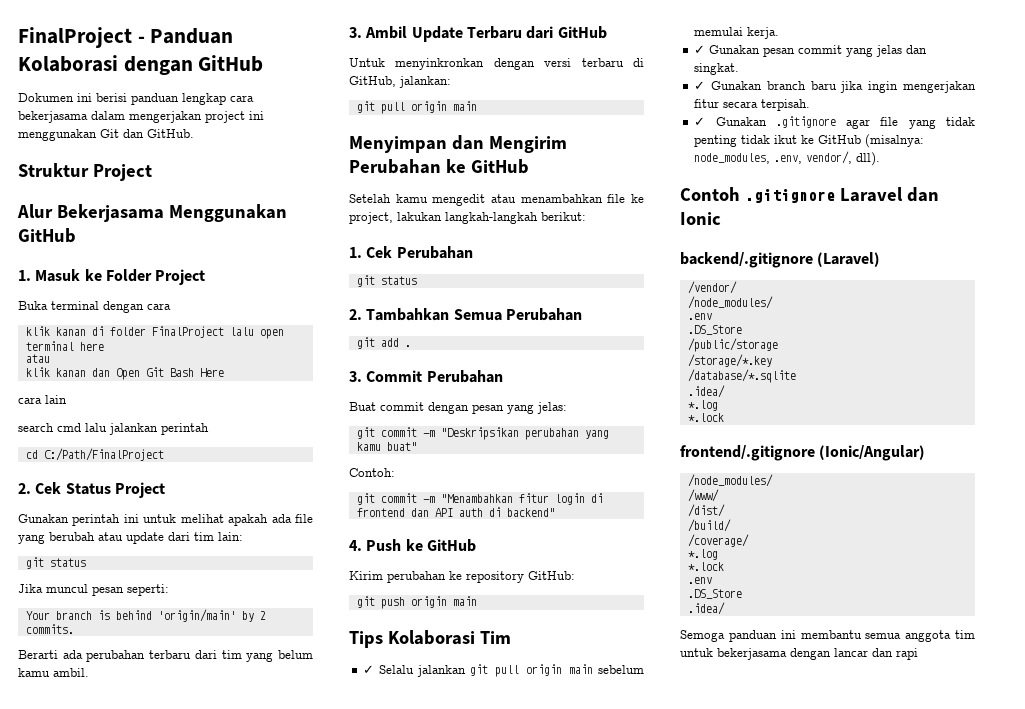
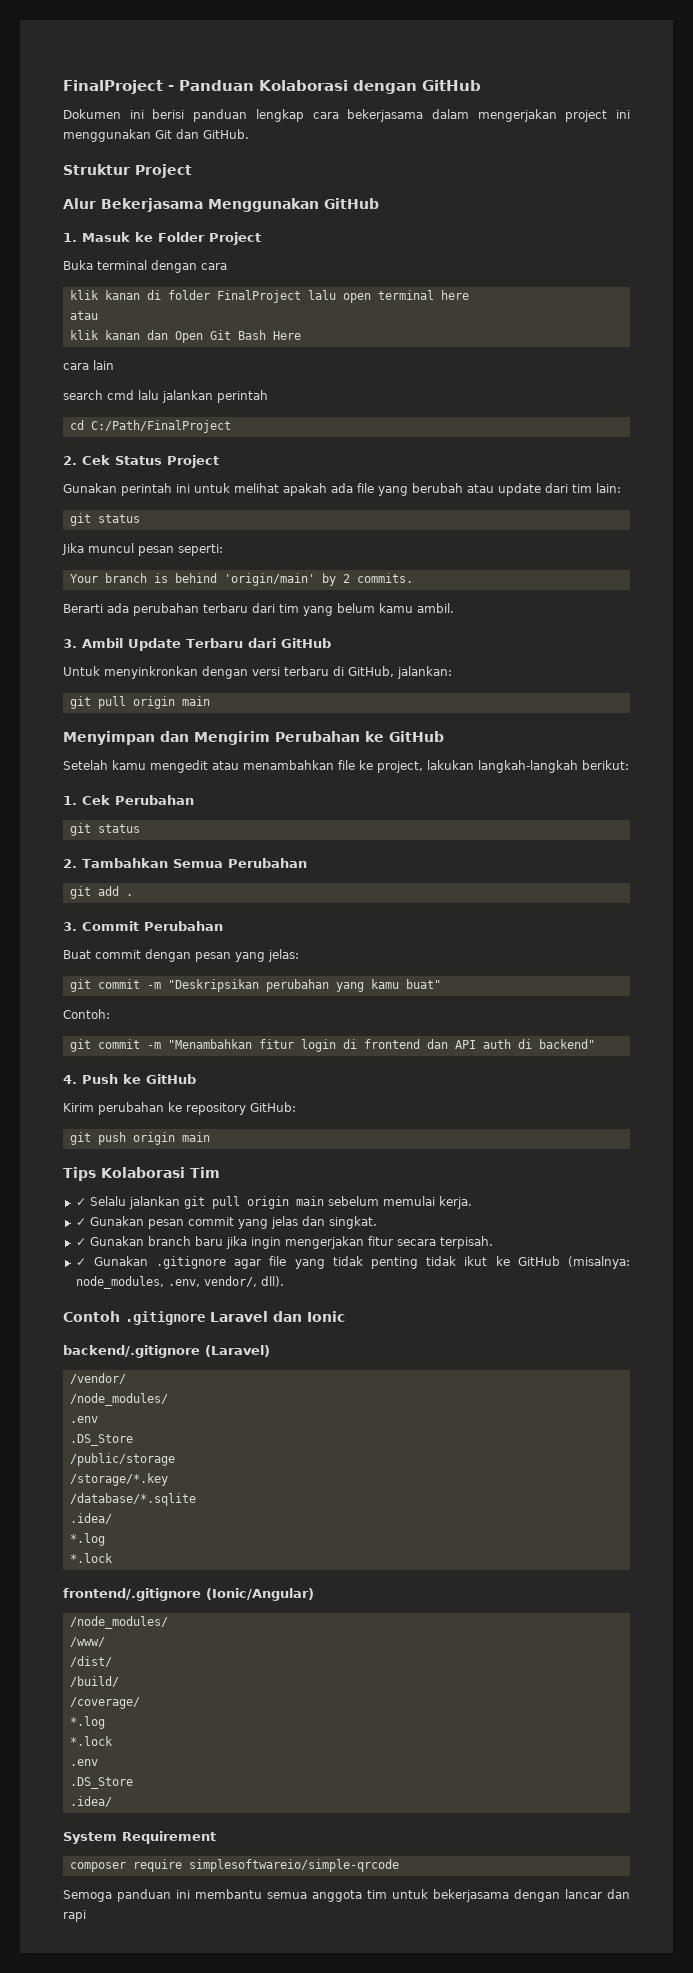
+ System Requirement
+ composer require simplesoftwareio/simple-qrcode

